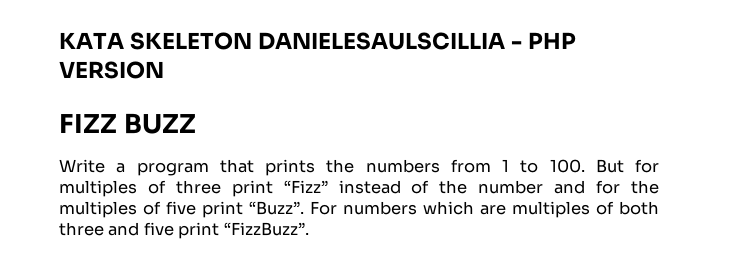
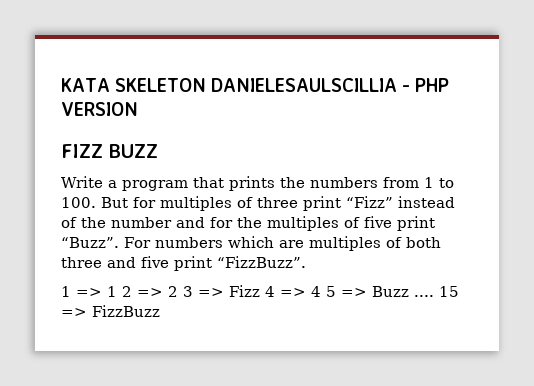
+ 1 => 1 2 => 2 3 => Fizz 4 => 4 5 => Buzz .... 15 => FizzBuzz

